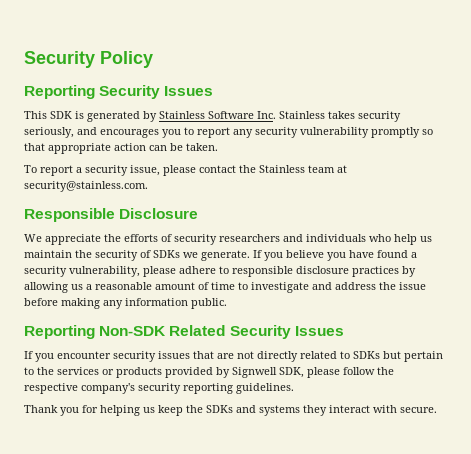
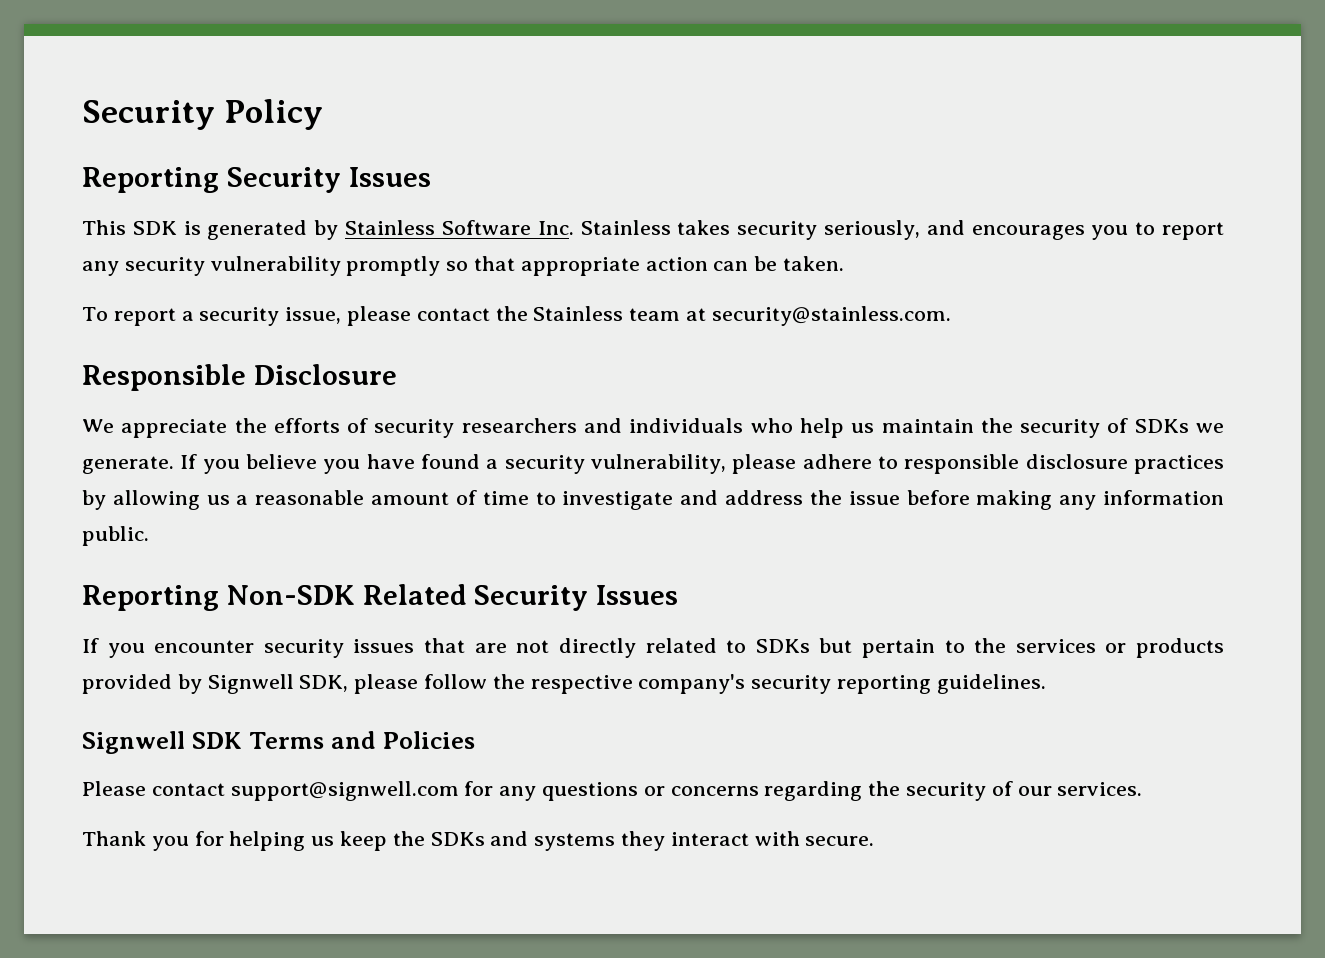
+ Signwell SDK Terms and Policies
+ Please contact support@signwell.com for any questions or concerns regarding the security of our services.

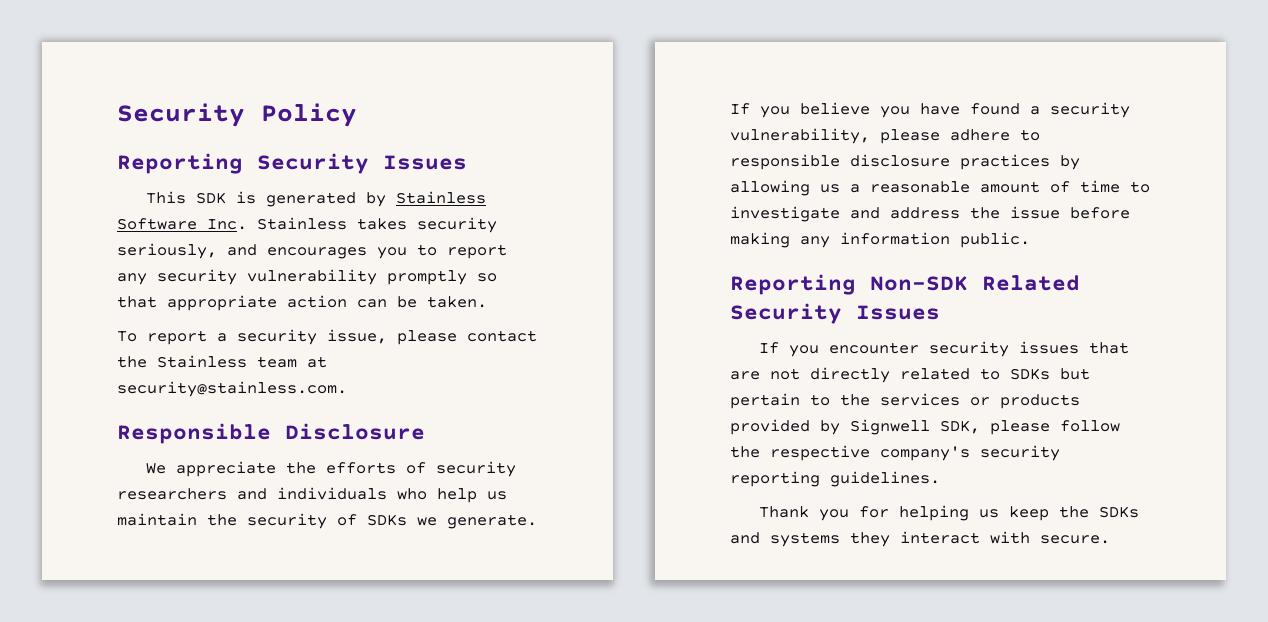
- Signwell SDK Terms and Policies
- Please contact support@signwell.com for any questions or concerns regarding the security of our services.

